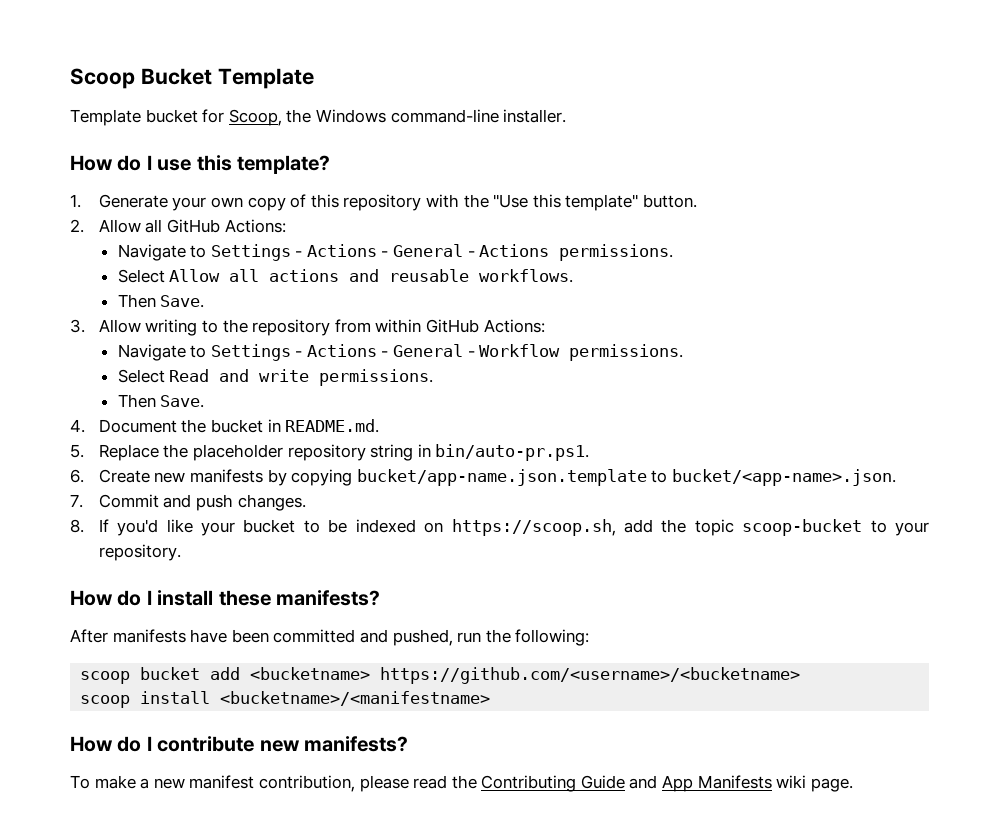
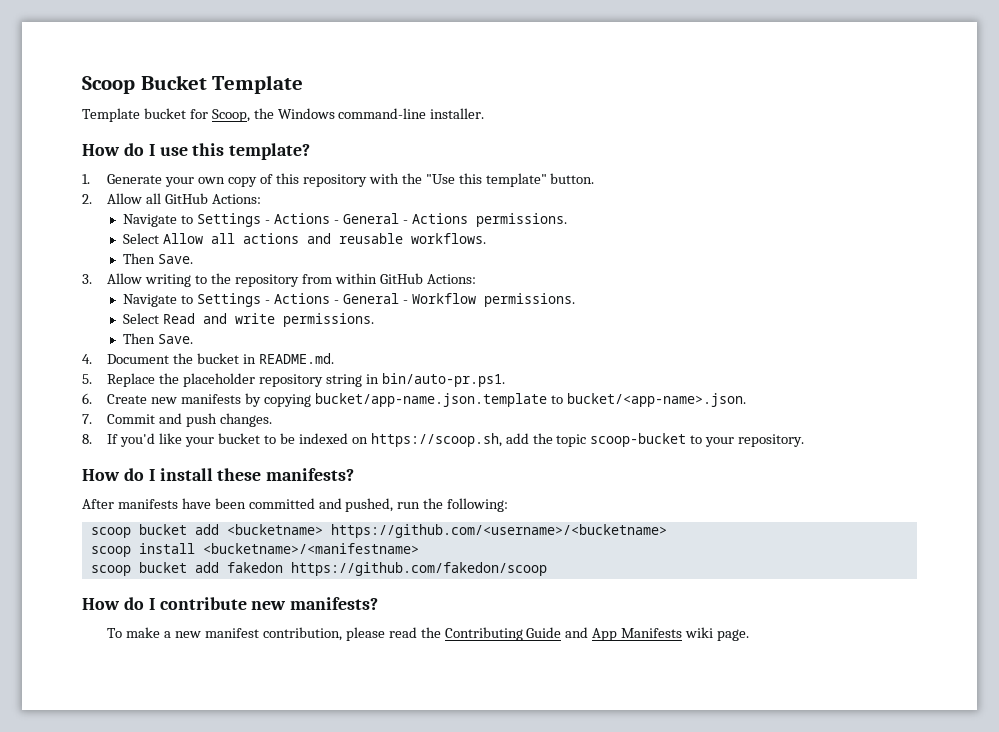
+ scoop bucket add fakedon https://github.com/fakedon/scoop

